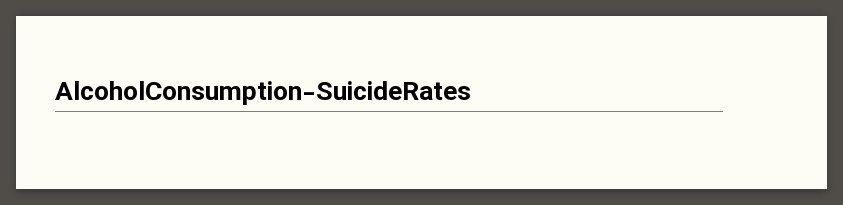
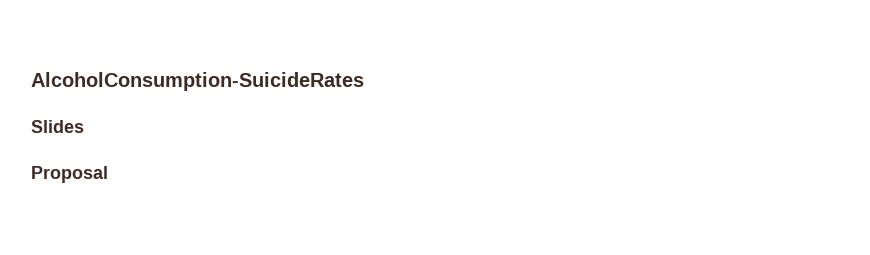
+ Slides
+ Proposal

